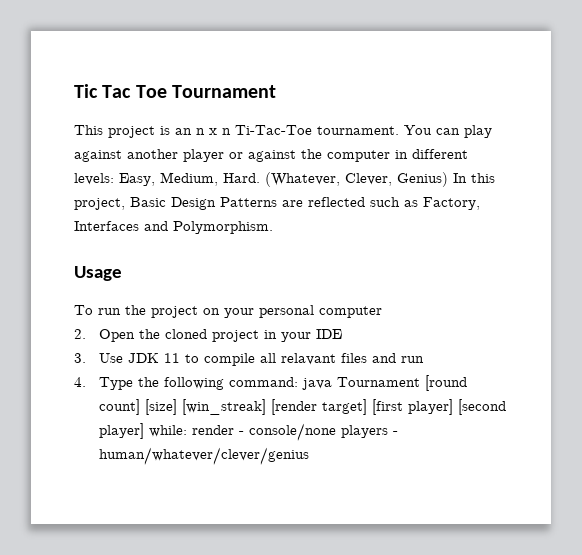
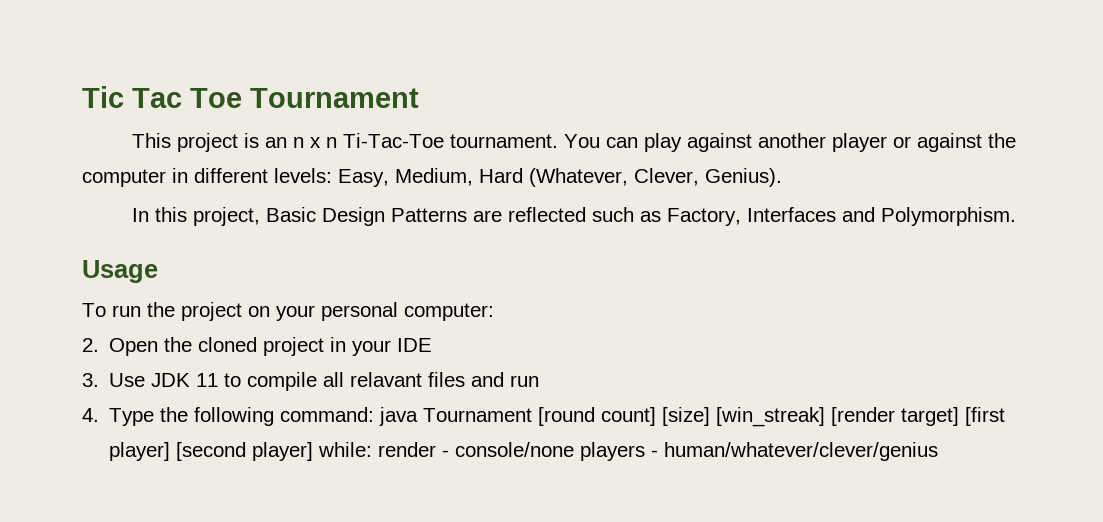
- You can play against another player or against the computer in different levels: Easy, Medium, Hard. (Whatever, Clever, Genius) In this project, Basic Design Patterns are reflected such as Factory, Interfaces and Polymorphism.
+ You can play against another player or against the computer in different levels: Easy, Medium, Hard (Whatever, Clever, Genius).
+ In this project, Basic Design Patterns are reflected such as Factory, Interfaces and Polymorphism.
- To run the project on your personal computer
+ To run the project on your personal computer:

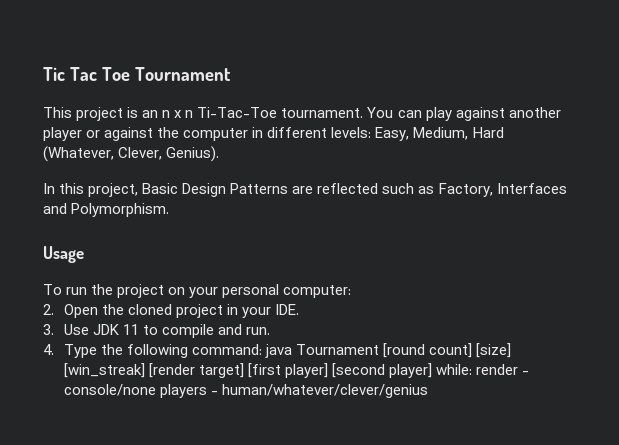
- 2. Open the cloned project in your IDE
+ 2. Open the cloned project in your IDE.
- 3. Use JDK 11 to compile all relavant files and run
+ 3. Use JDK 11 to compile and run.

